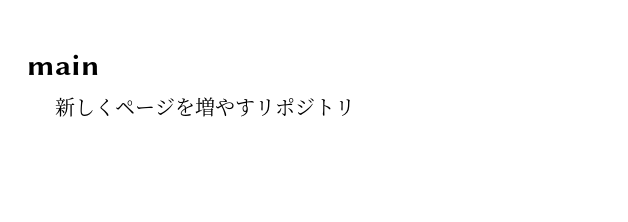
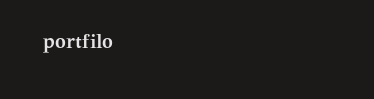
- main
- 新しくページを増やすリポジトリ
+ portfilo

